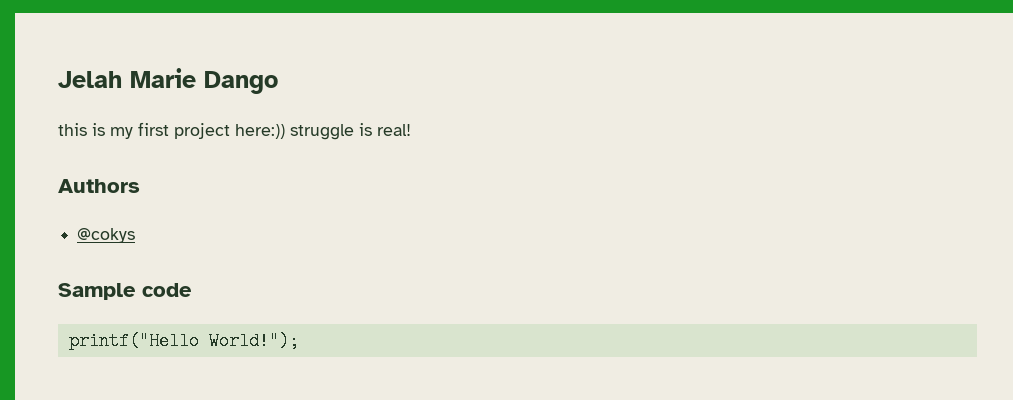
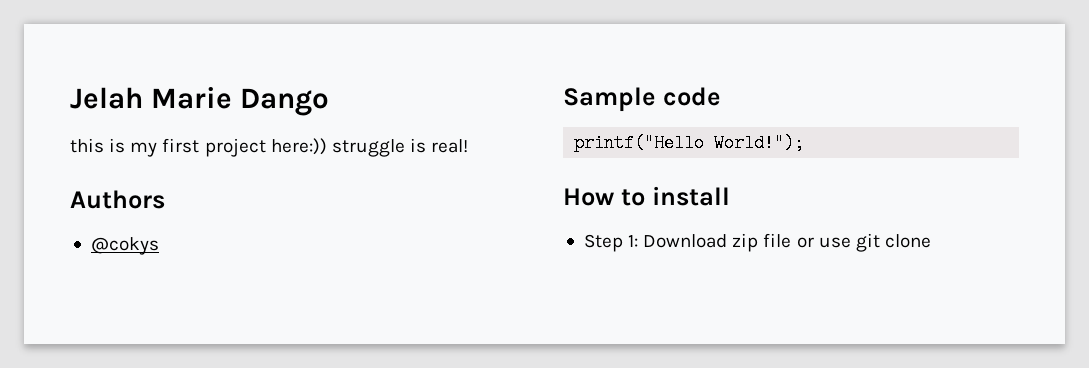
+ How to install
+ Step 1: Download zip file or use git clone

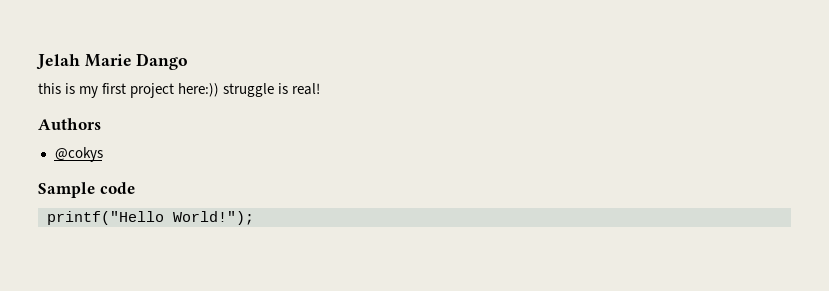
- How to install
- Step 1: Download zip file or use git clone

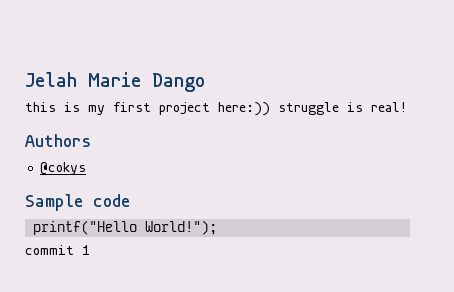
+ commit 1

